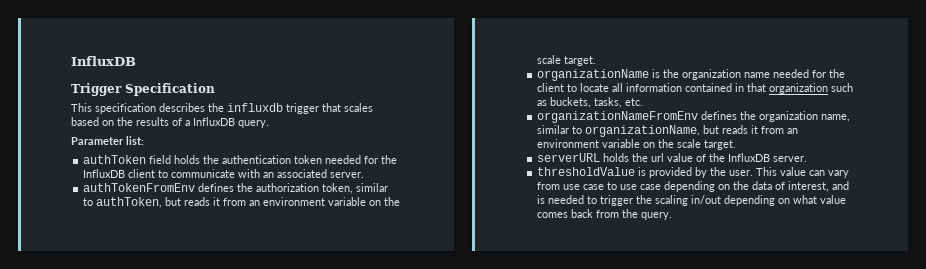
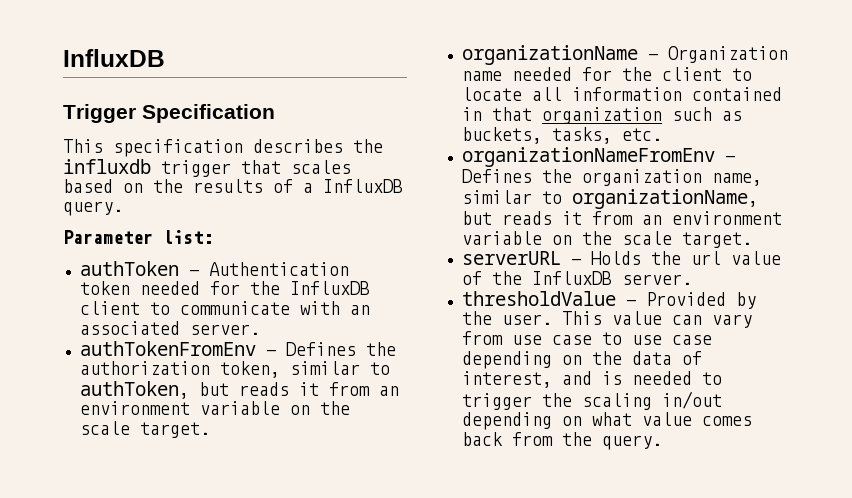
- authToken field holds the authentication token needed for the InfluxDB client to communicate with an associated server.
+ authToken - Authentication token needed for the InfluxDB client to communicate with an associated server.
- authTokenFromEnv defines the authorization token, similar to authToken, but reads it from an environment variable on the scale target.
+ authTokenFromEnv - Defines the authorization token, similar to authToken, but reads it from an environment variable on the scale target.
- organizationName is the organization name needed for the client to locate all information contained in that organization such as buckets, tasks, etc.
+ organizationName - Organization name needed for the client to locate all information contained in that organization such as buckets, tasks, etc.
- organizationNameFromEnv defines the organization name, similar to organizationName, but reads it from an environment variable on the scale target.
+ organizationNameFromEnv - Defines the organization name, similar to organizationName, but reads it from an environment variable on the scale target.
- serverURL holds the url value of the InfluxDB server.
+ serverURL - Holds the url value of the InfluxDB server.
- thresholdValue is provided by the user.
+ thresholdValue - Provided by the user.

